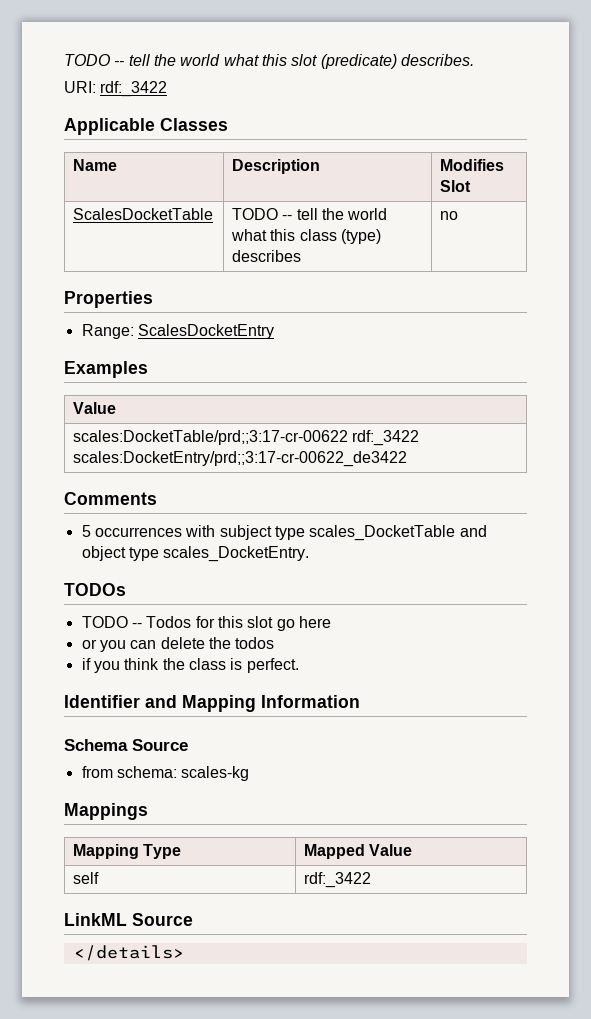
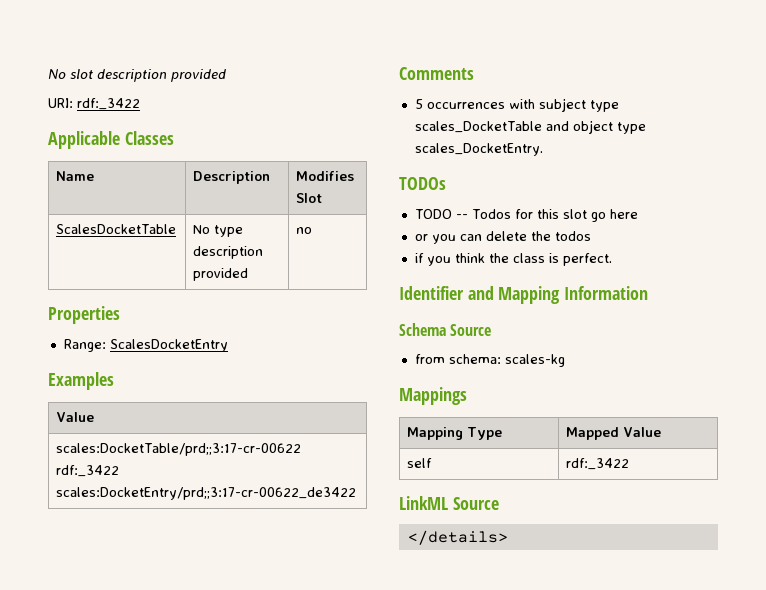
- TODO -- tell the world what this slot (predicate) describes.
+ No slot description provided
- ScalesDocketTable | TODO -- tell the world what this class (type) describes | no
+ ScalesDocketTable | No type description provided | no

